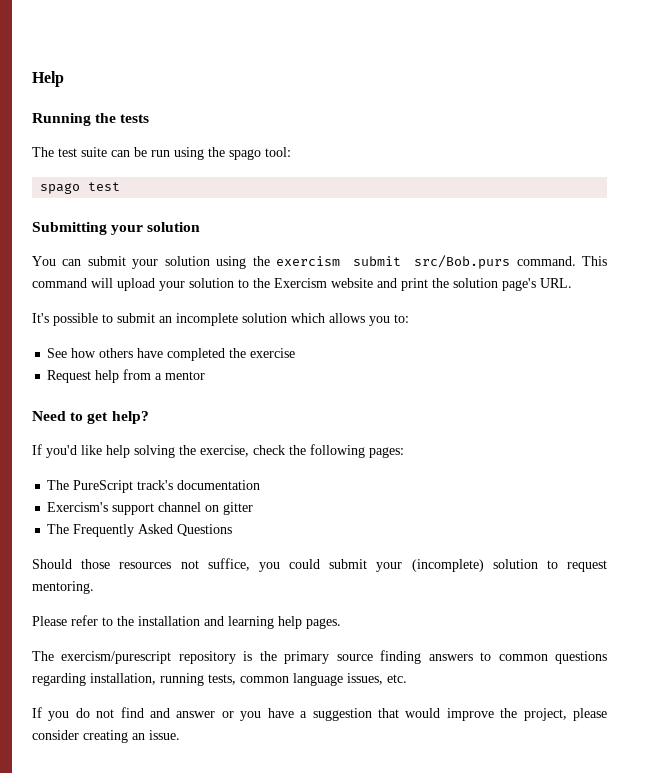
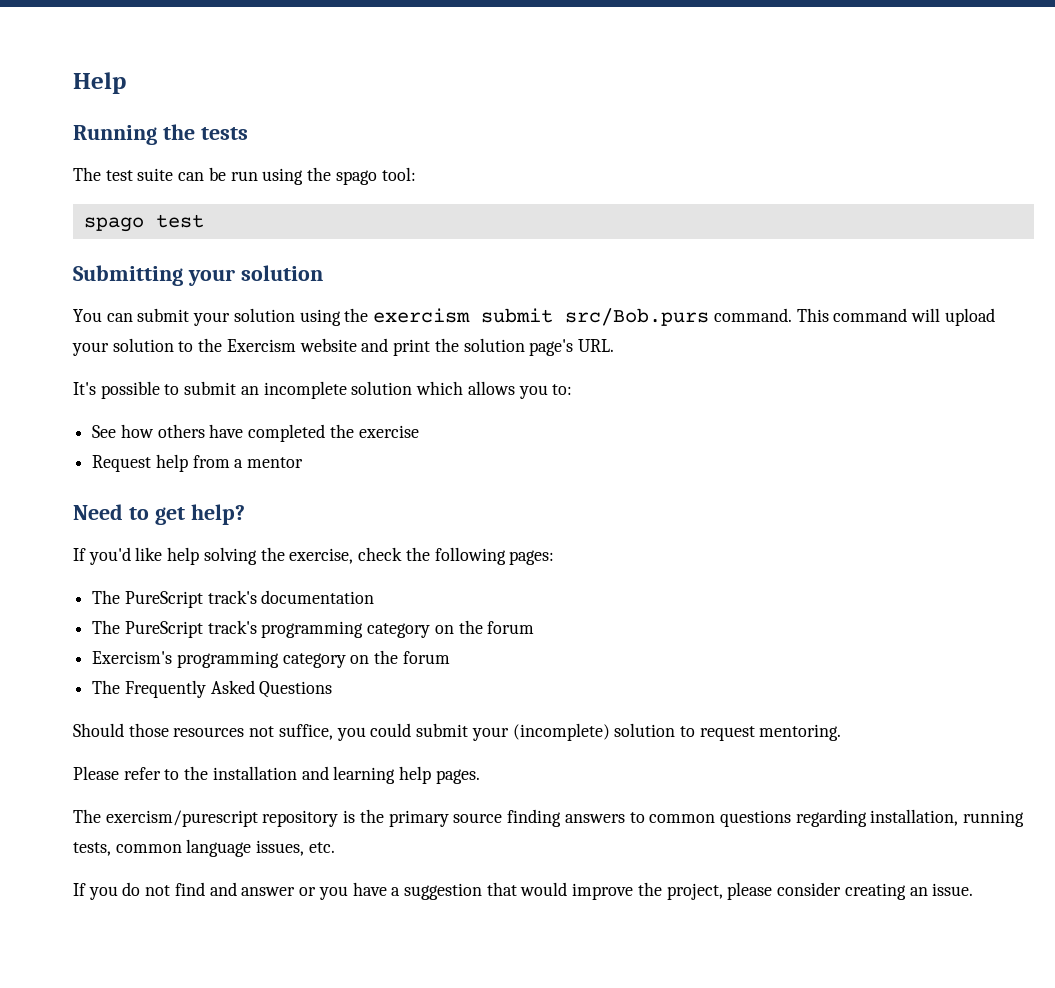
- Exercism's support channel on gitter
+ The PureScript track's programming category on the forum
+ Exercism's programming category on the forum

